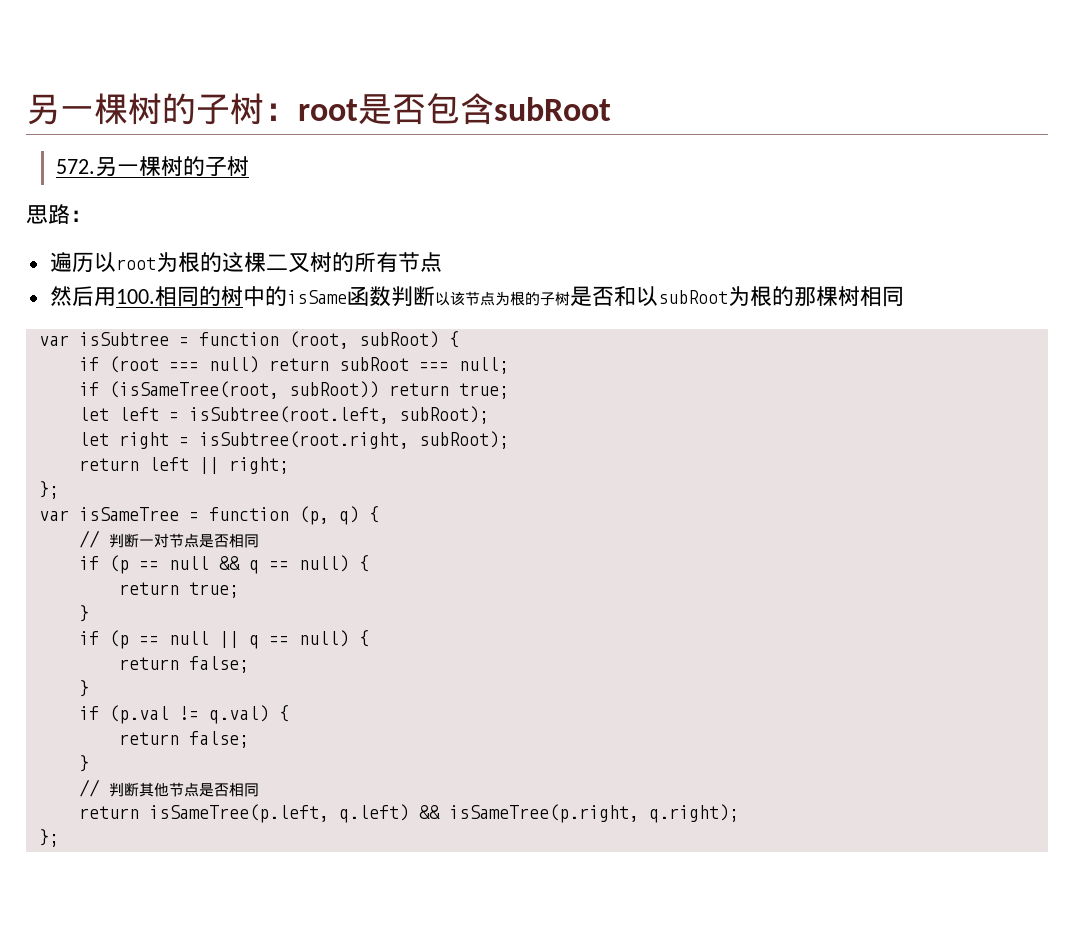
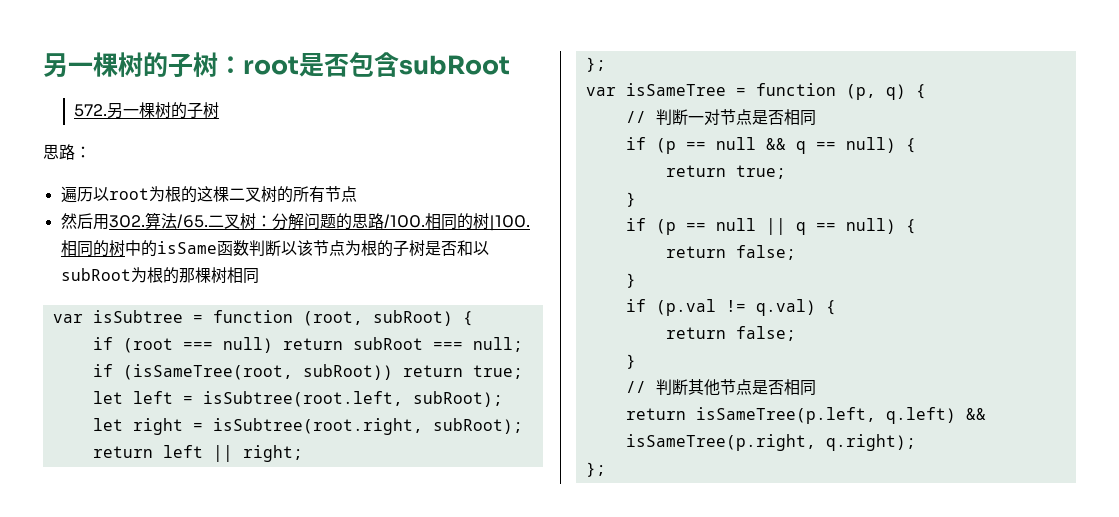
- 然后用100.相同的树中的isSame函数判断以该节点为根的子树是否和以subRoot为根的那棵树相同
+ 然后用302.算法/65.二叉树：分解问题的思路/100.相同的树|100.相同的树中的isSame函数判断以该节点为根的子树是否和以subRoot为根的那棵树相同

